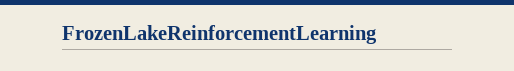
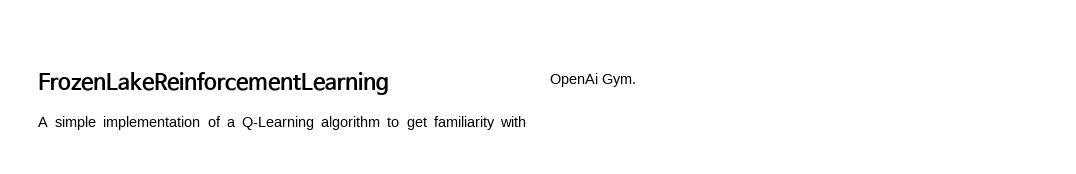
+ A simple implementation of a Q-Learning algorithm to get familiarity with OpenAi Gym.

